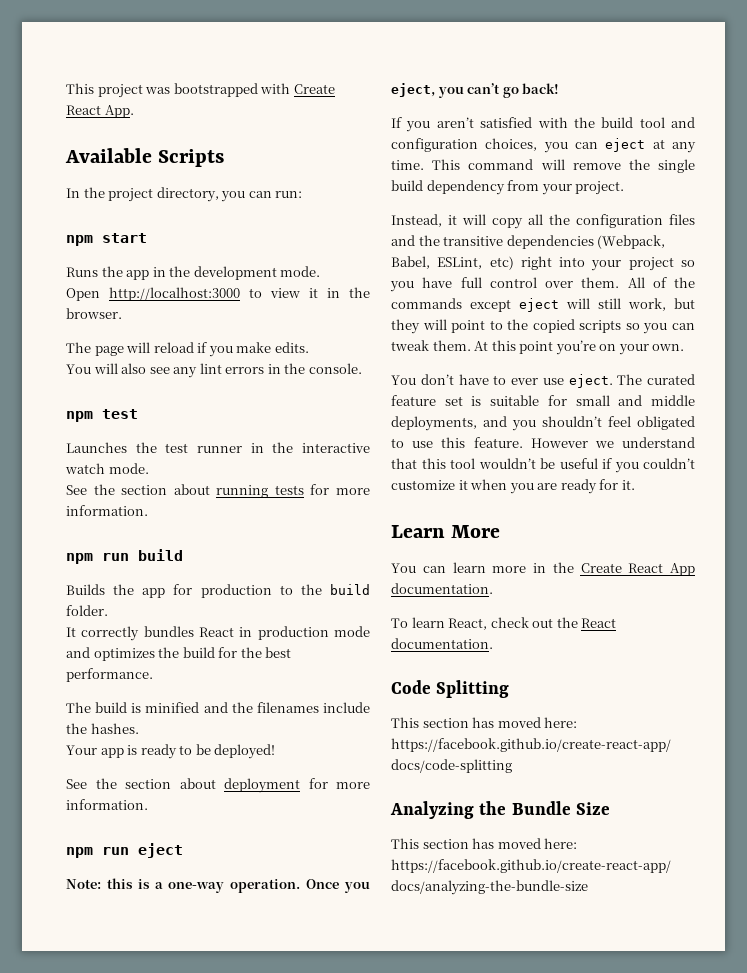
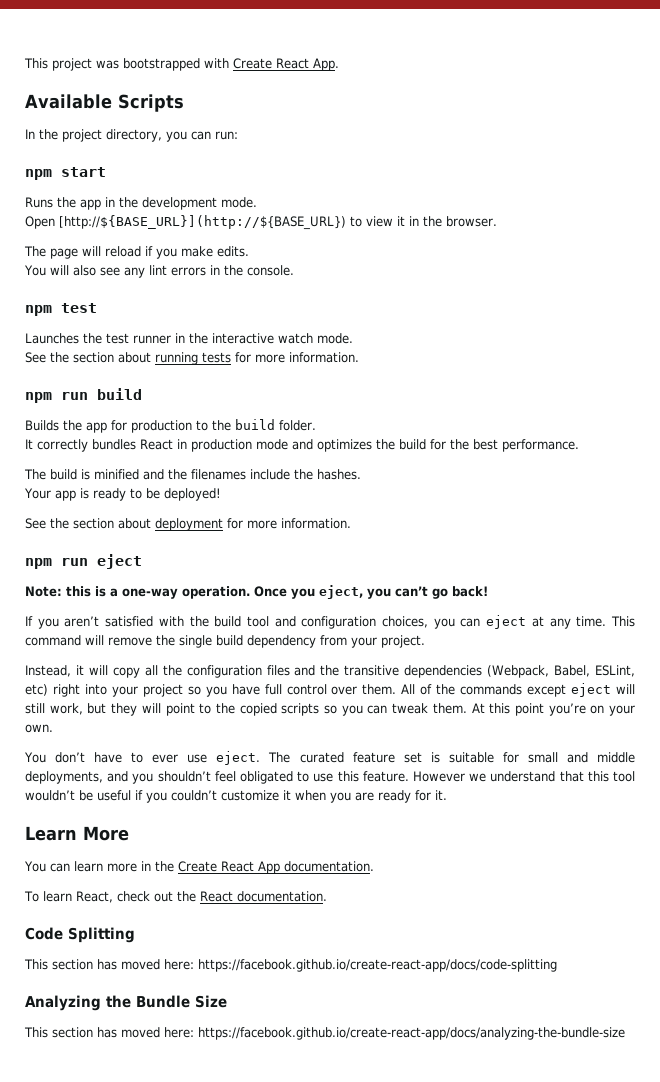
- Open http://localhost:3000 to view it in the browser.
+ Open [http://${BASE_URL}](http://${BASE_URL}) to view it in the browser.

